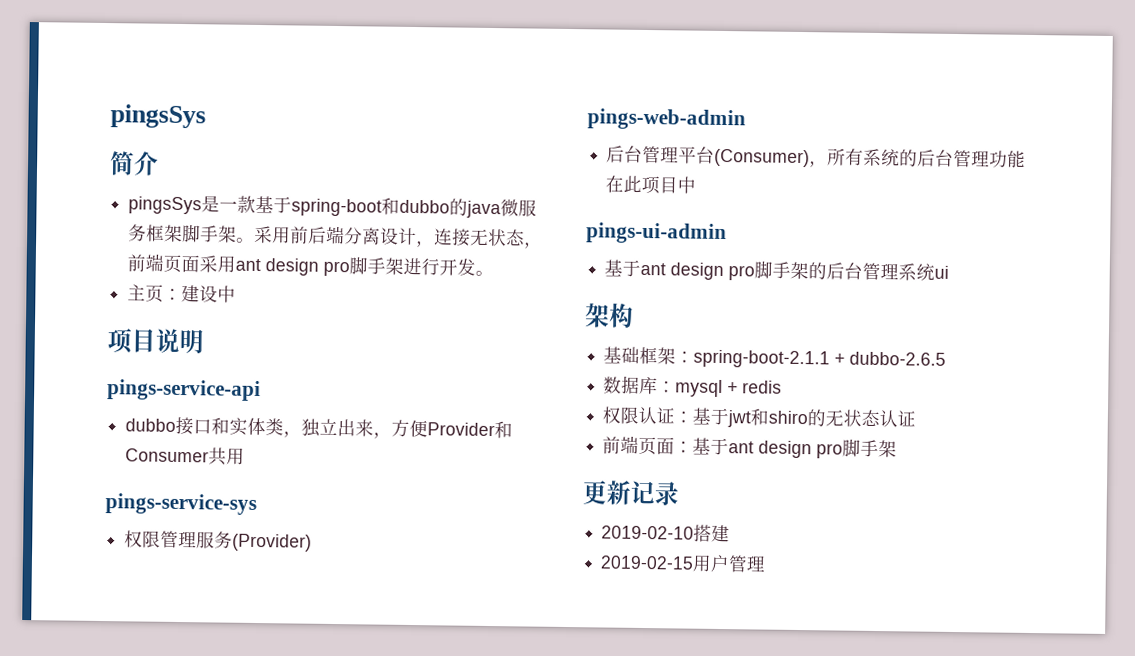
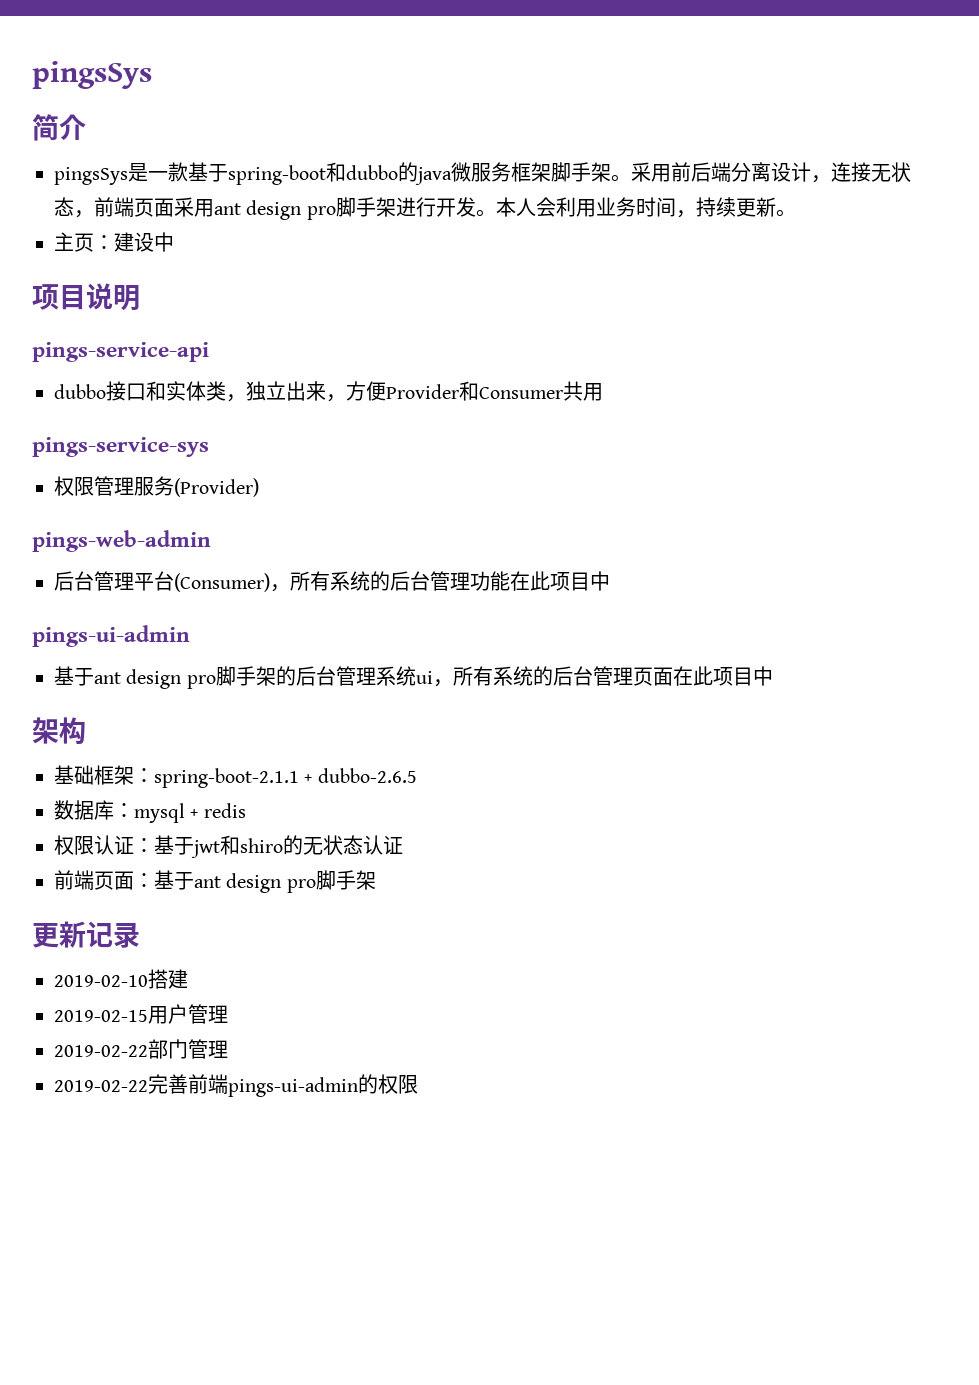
+ 本人会利用业务时间，持续更新。
- 基于ant design pro脚手架的后台管理系统ui
+ 基于ant design pro脚手架的后台管理系统ui，所有系统的后台管理页面在此项目中
+ 2019-02-22部门管理
+ 2019-02-22完善前端pings-ui-admin的权限

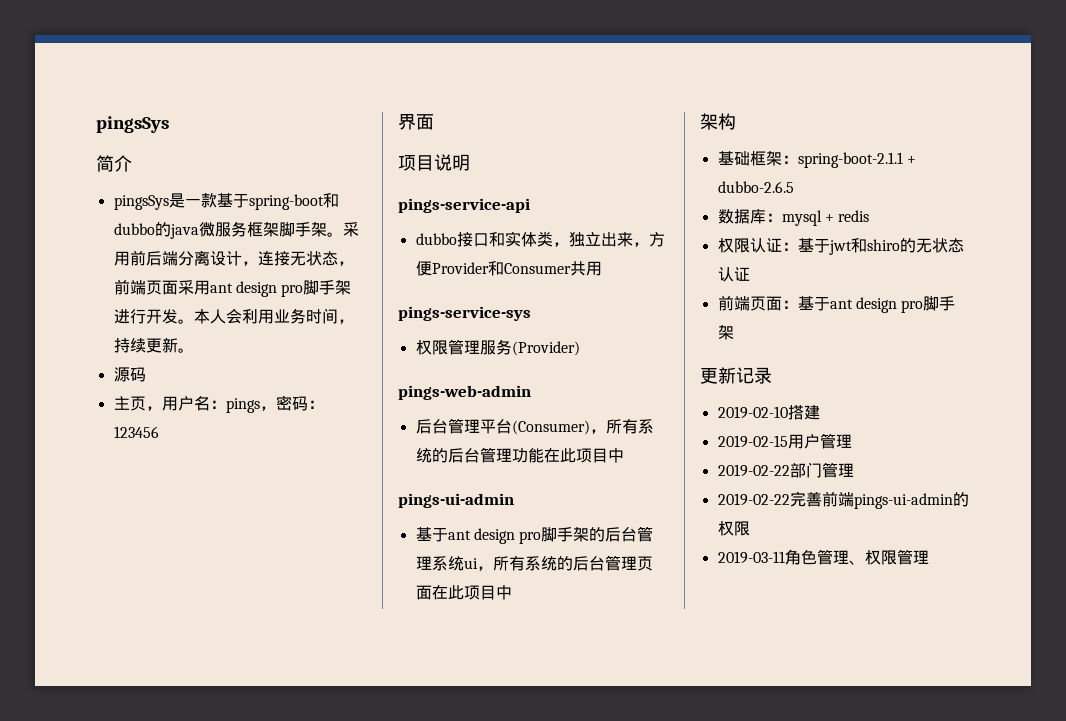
+ 源码
- 主页：建设中
+ 主页，用户名：pings，密码：123456
+ 界面
+ 2019-03-11角色管理、权限管理

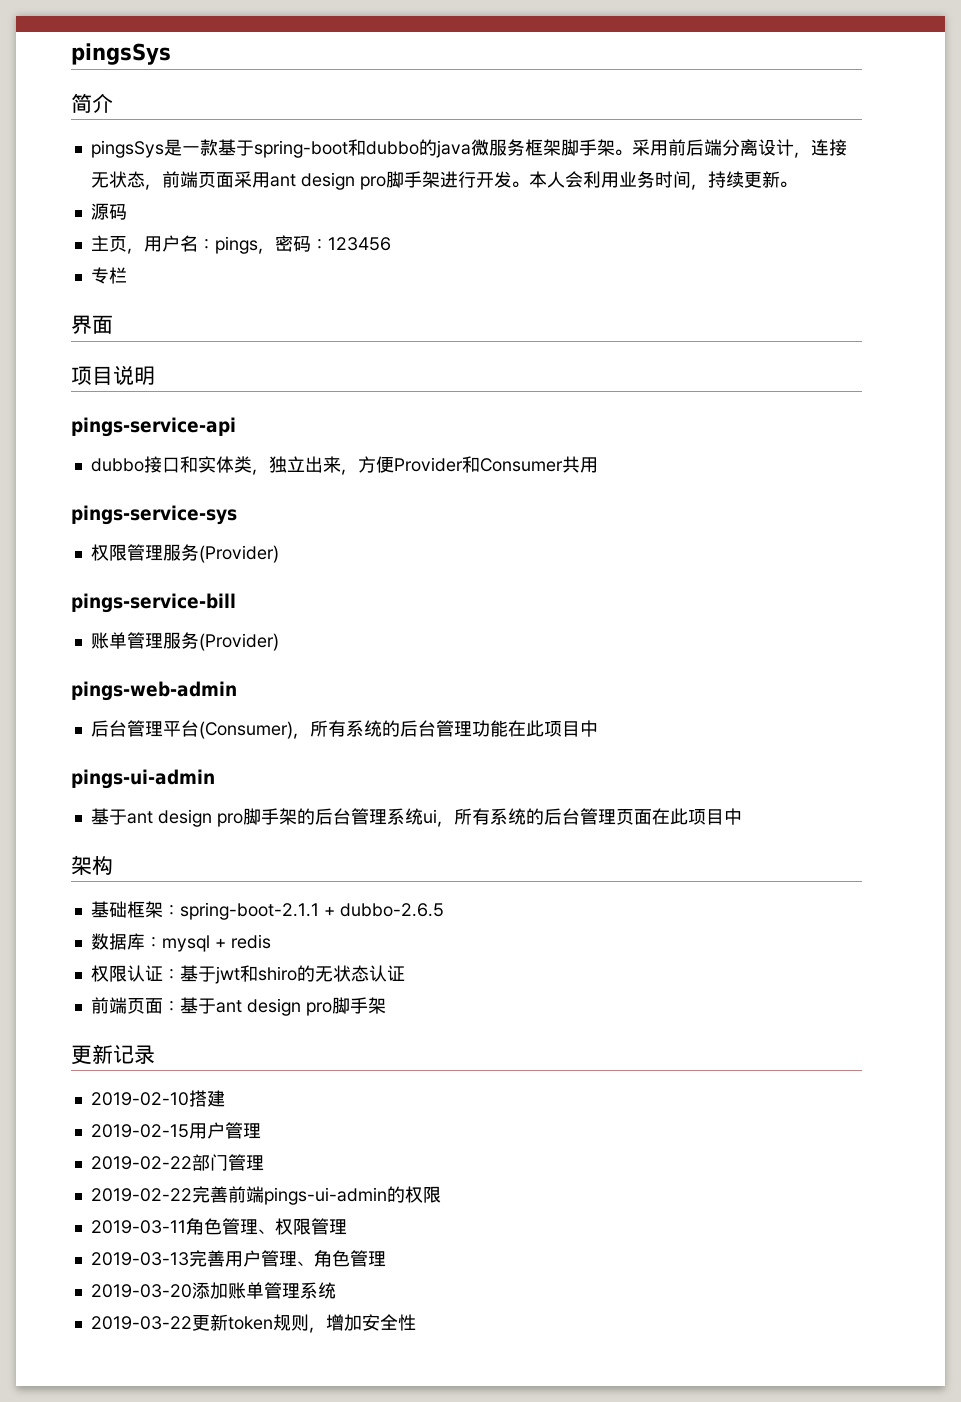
+ 专栏
+ pings-service-bill
+ 账单管理服务(Provider)
+ 2019-03-13完善用户管理、角色管理
+ 2019-03-20添加账单管理系统
+ 2019-03-22更新token规则，增加安全性

